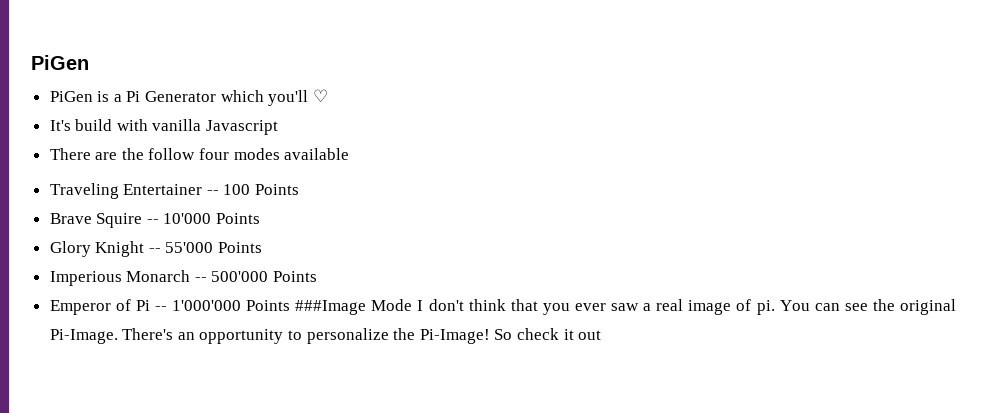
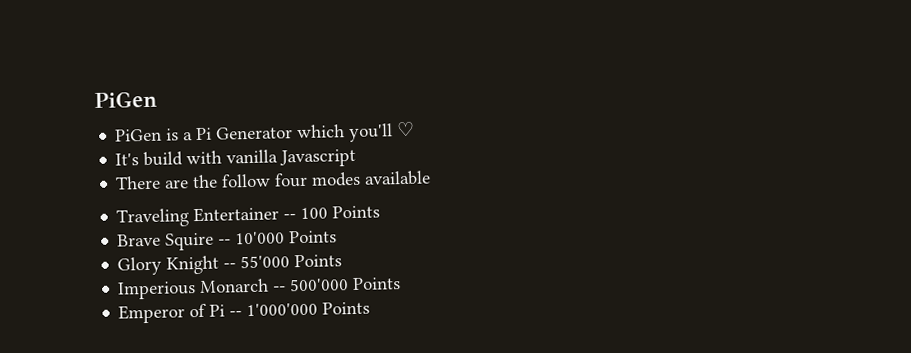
- Emperor of Pi -- 1'000'000 Points ###Image Mode I don't think that you ever saw a real image of pi. You can see the original Pi-Image. There's an opportunity to personalize the Pi-Image! So check it out
+ Emperor of Pi -- 1'000'000 Points

